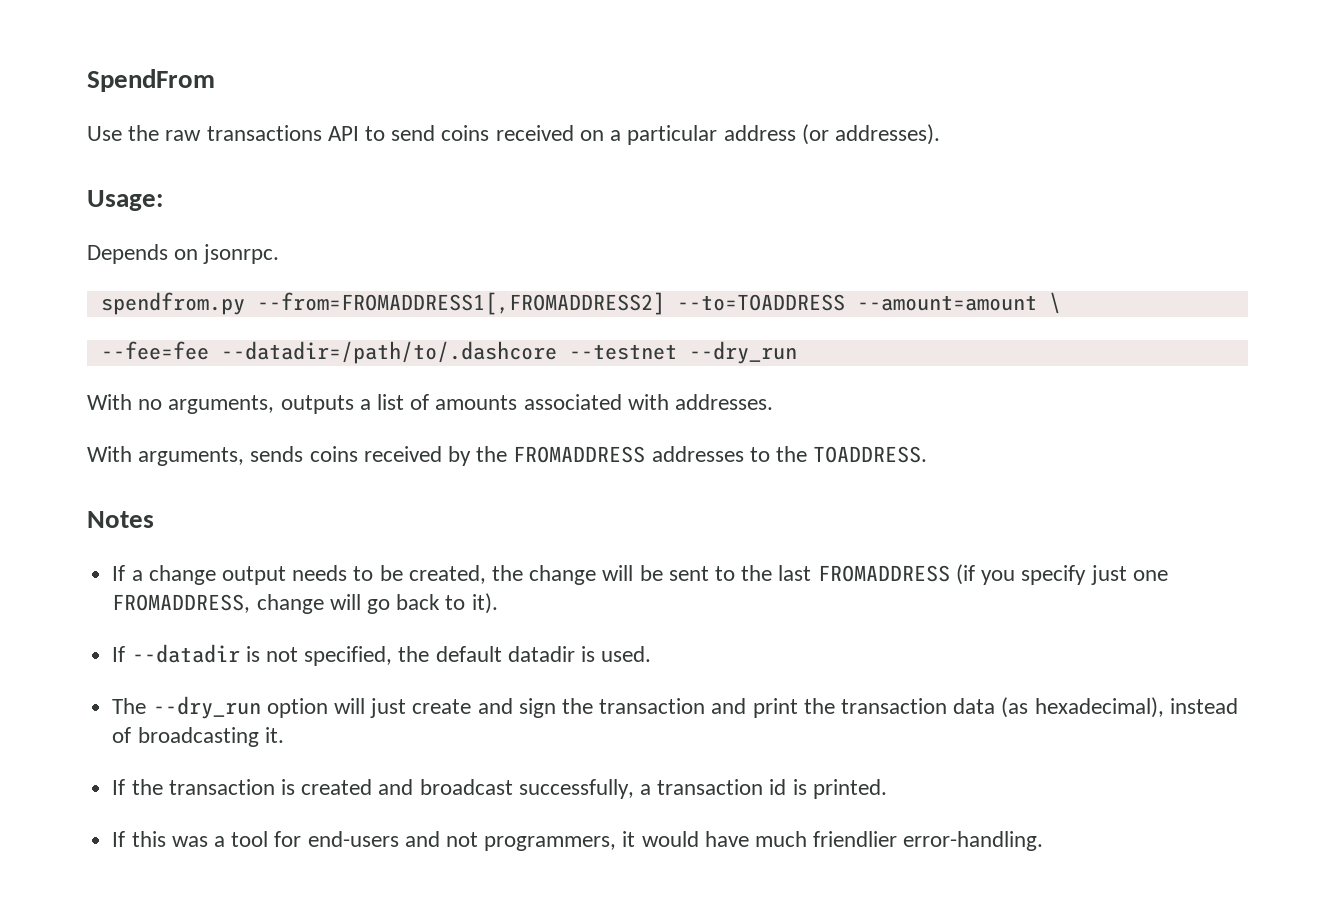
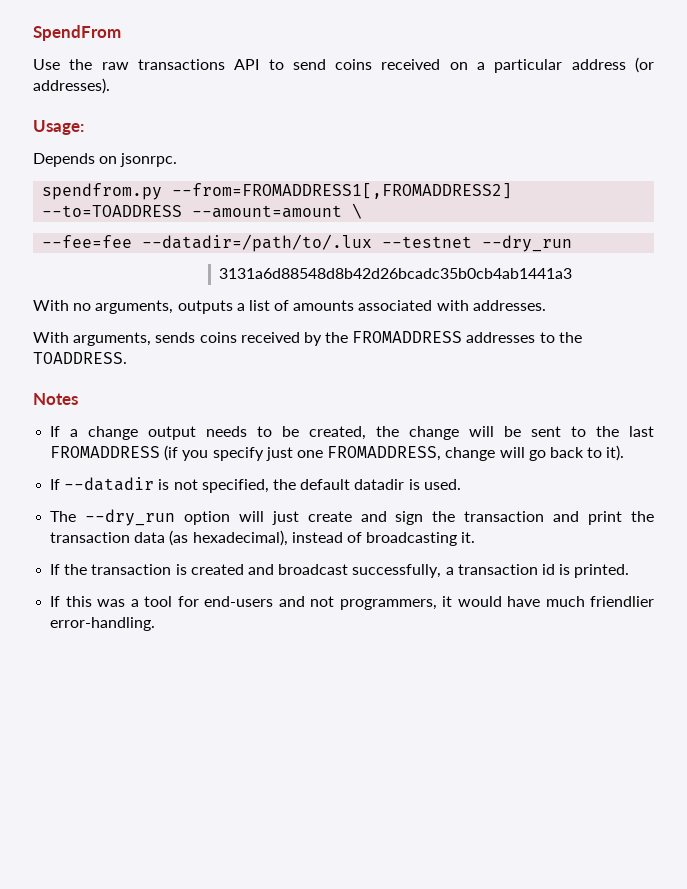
- --fee=fee --datadir=/path/to/.dashcore --testnet --dry_run
+ --fee=fee --datadir=/path/to/.lux --testnet --dry_run
+ 3131a6d88548d8b42d26bcadc35b0cb4ab1441a3

